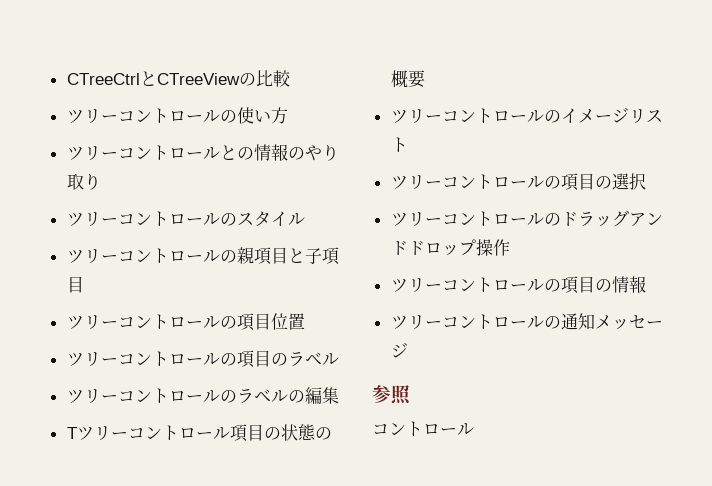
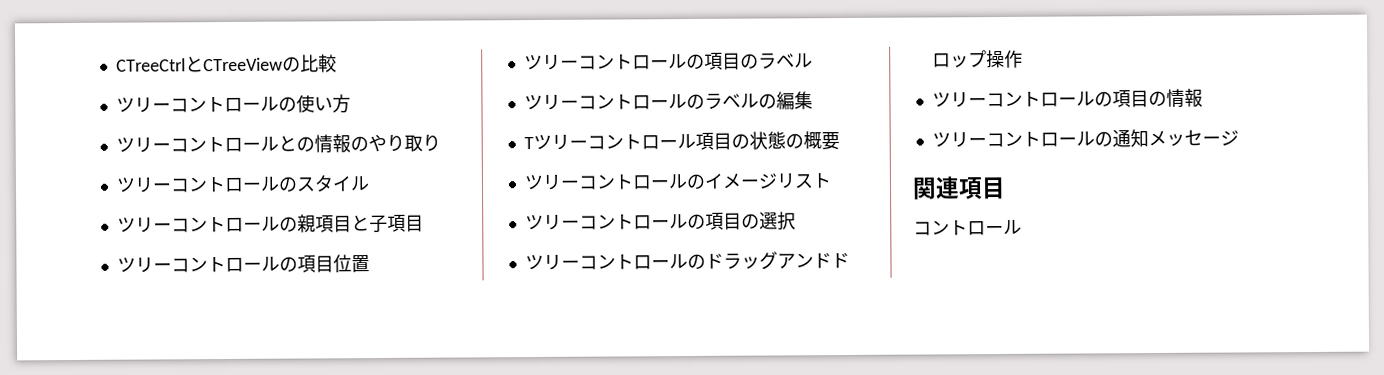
- 参照
+ 関連項目

